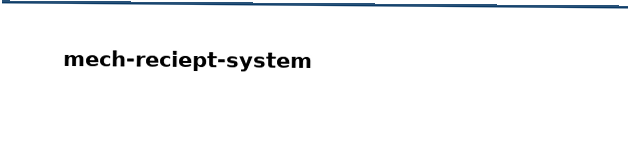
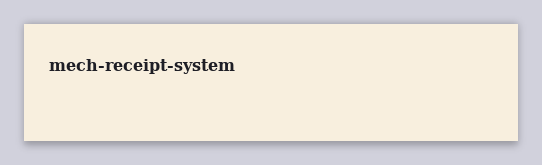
- mech-reciept-system
+ mech-receipt-system

